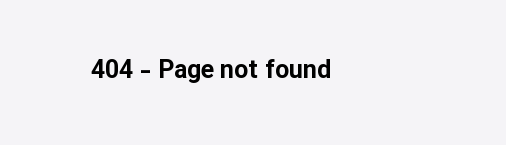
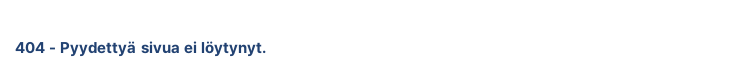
- 404 - Page not found
+ 404 - Pyydettyä sivua ei löytynyt.

